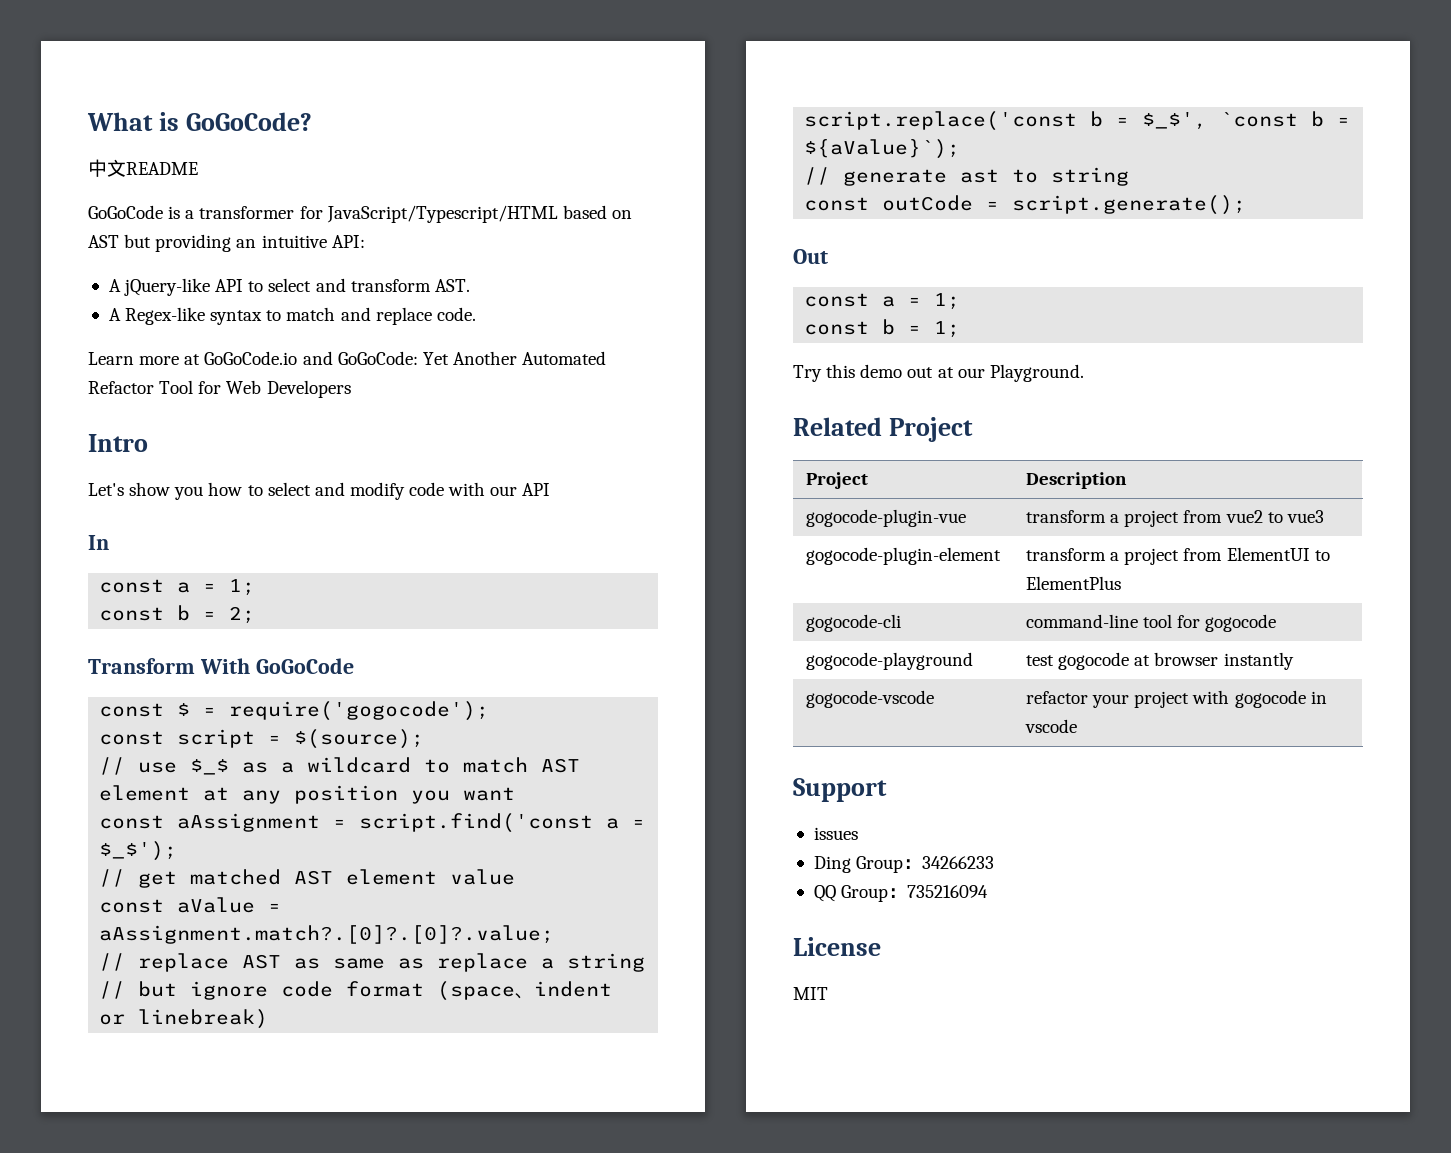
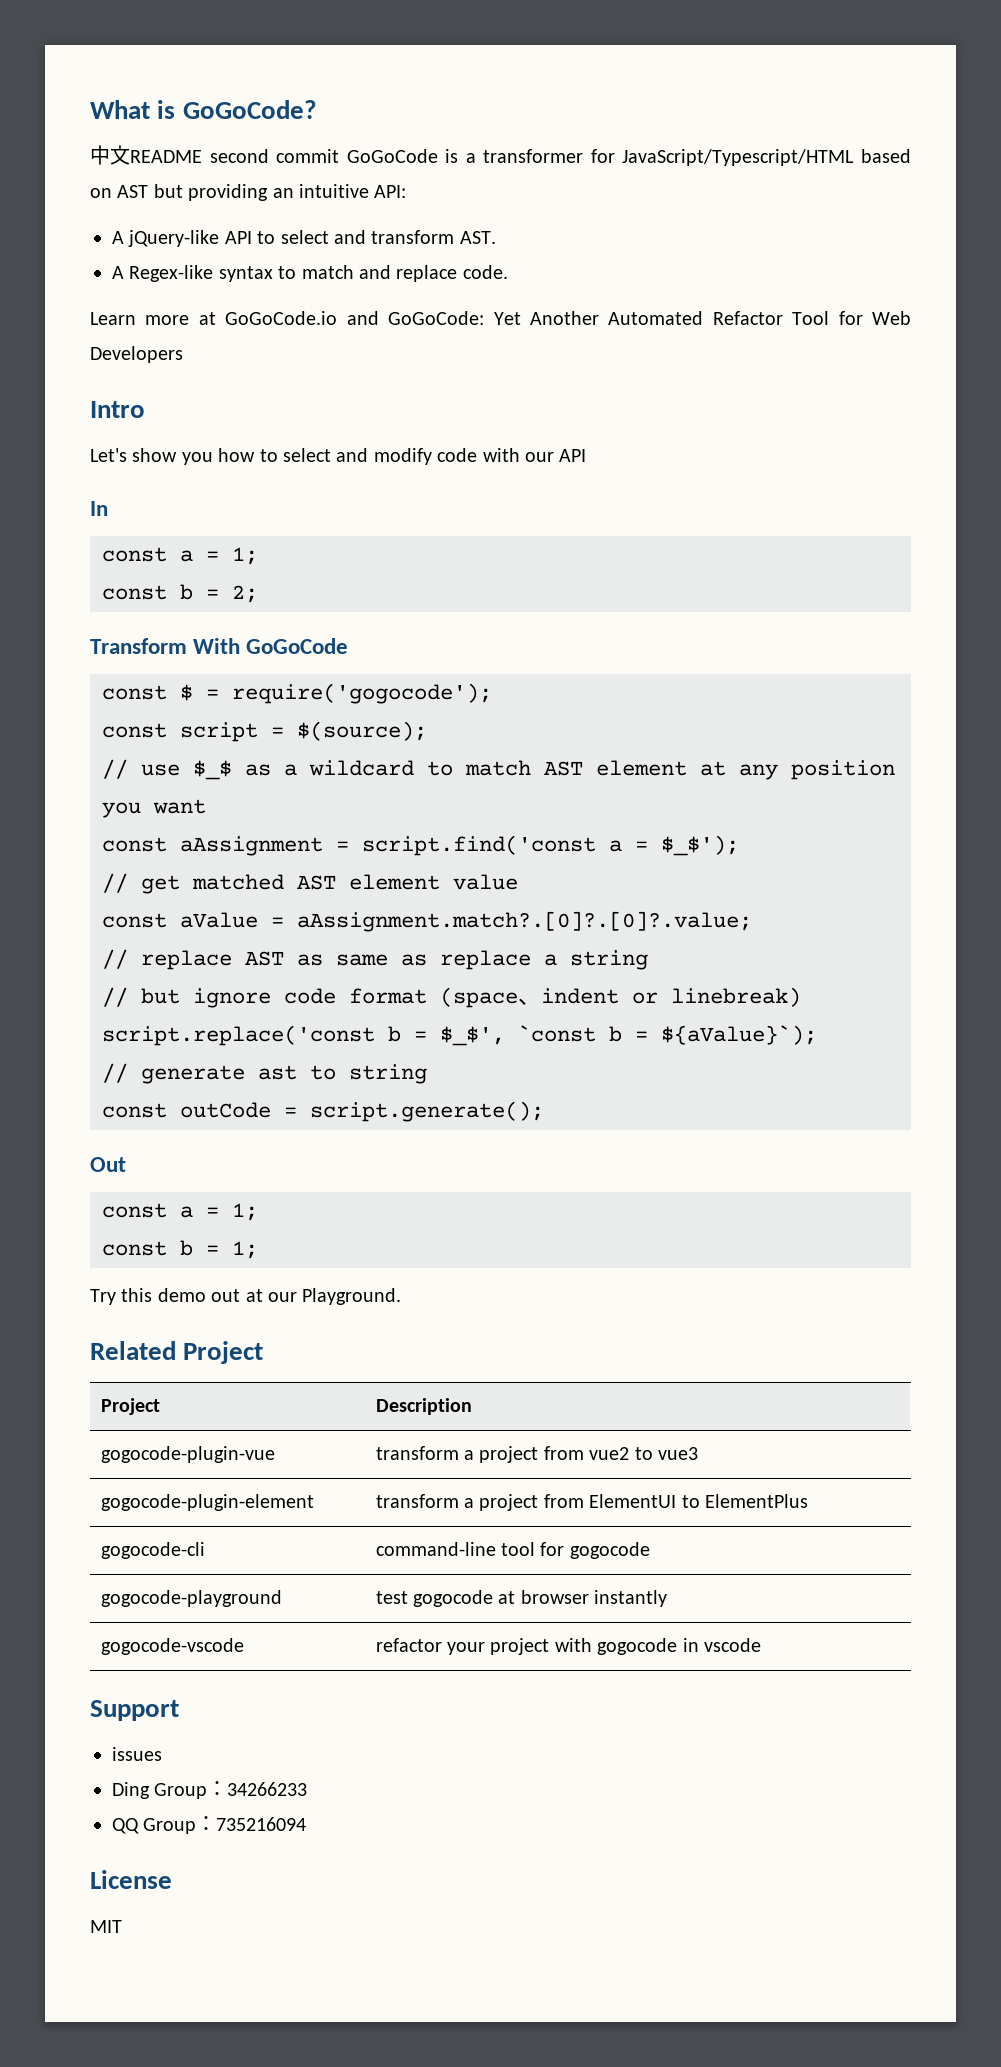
- 中文README
- GoGoCode is a transformer for JavaScript/Typescript/HTML based on AST but providing an intuitive API:
+ 中文README second commit GoGoCode is a transformer for JavaScript/Typescript/HTML based on AST but providing an intuitive API:

